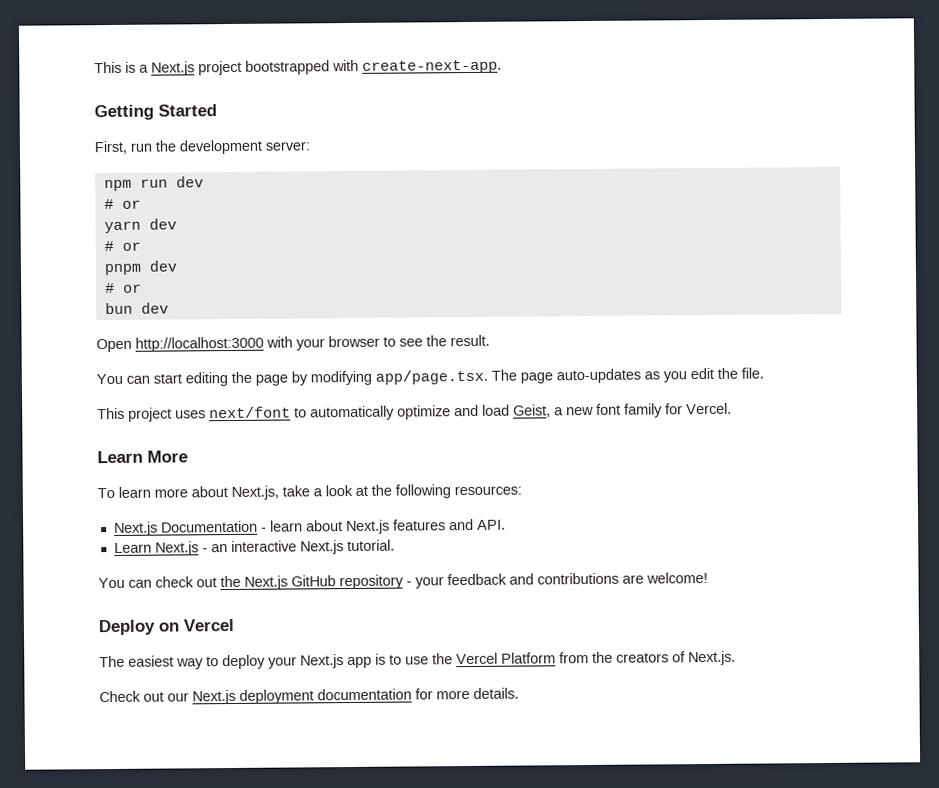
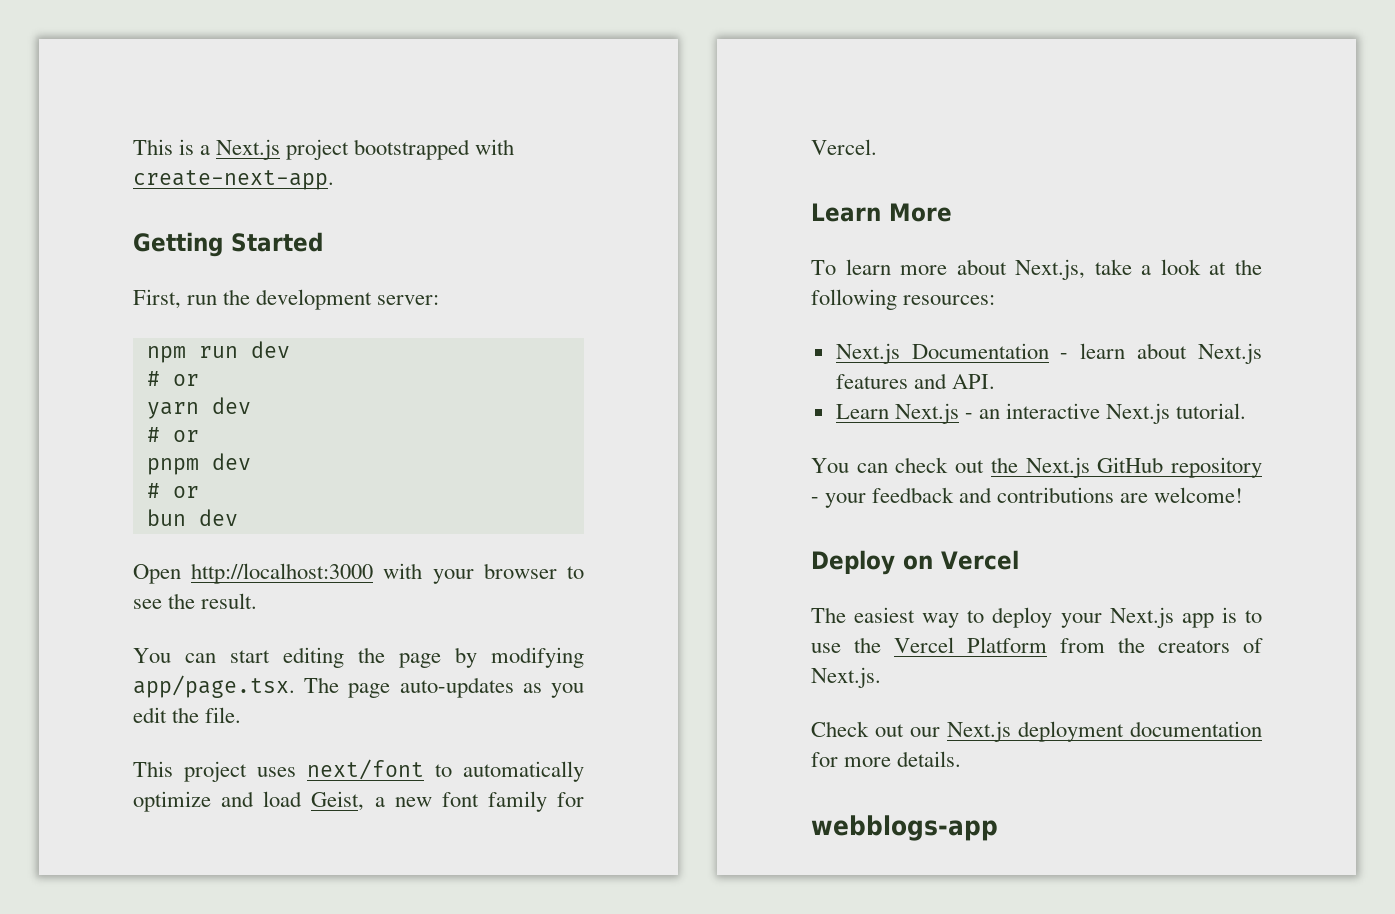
+ webblogs-app

